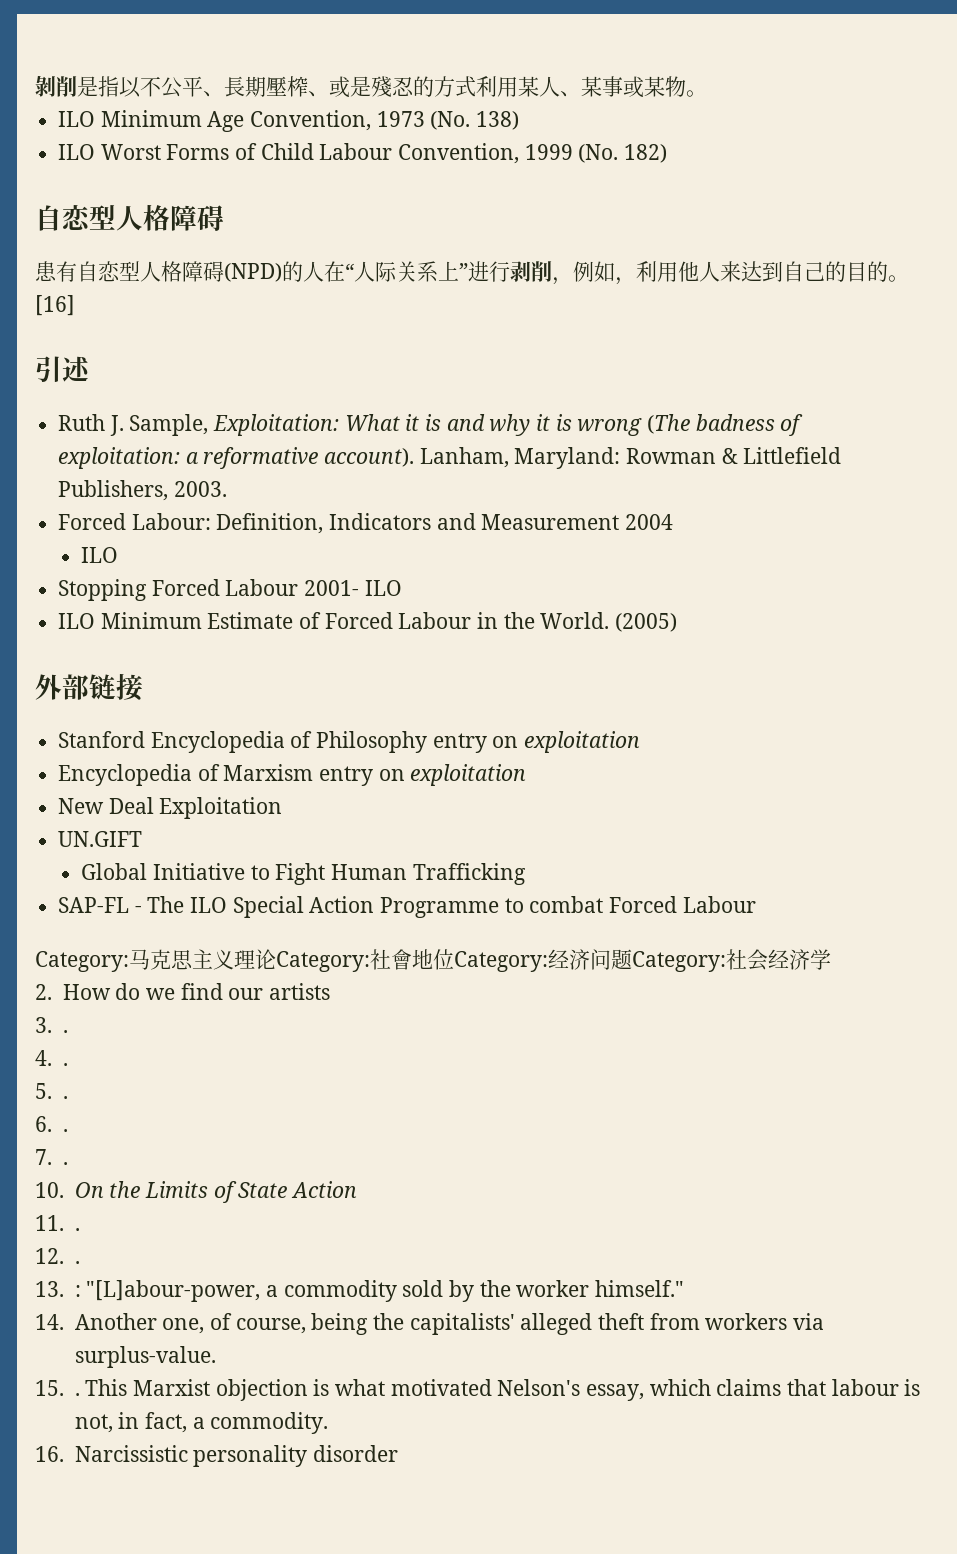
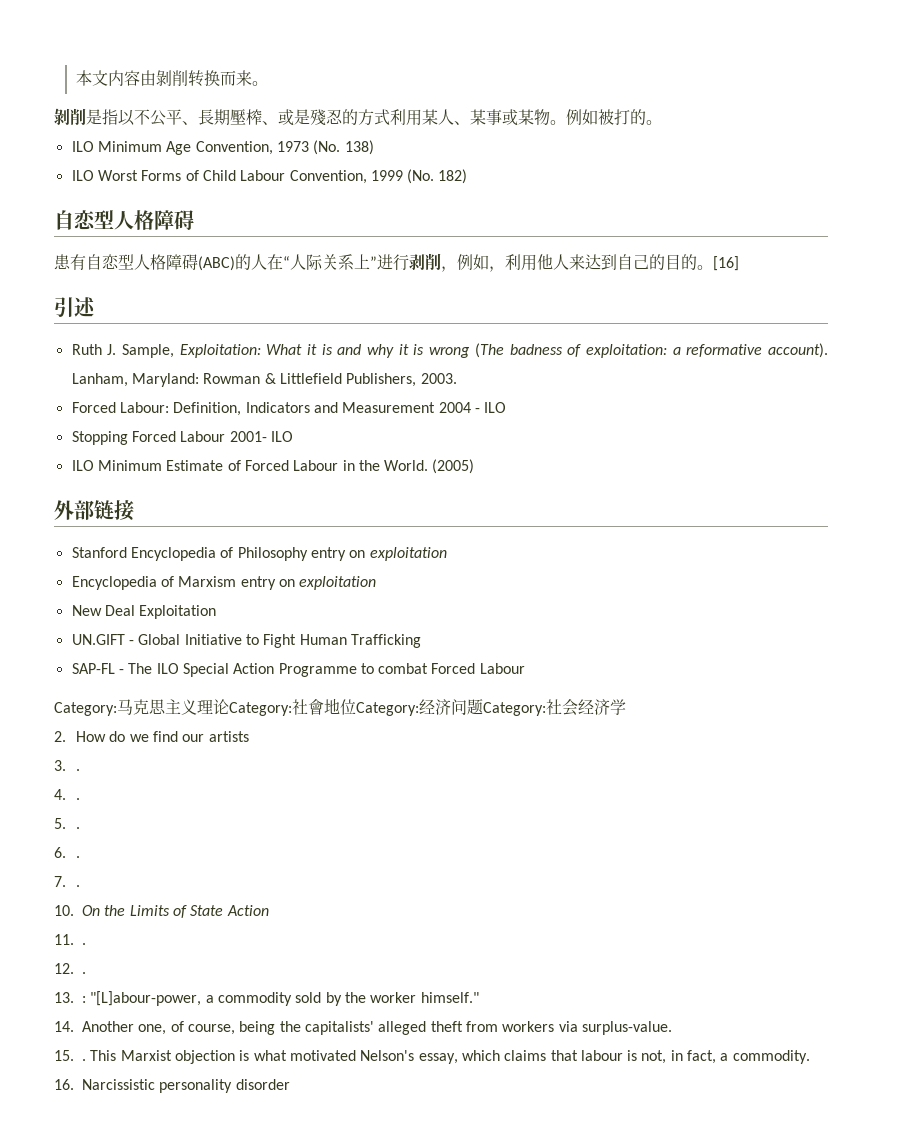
+ 本文内容由剝削转换而来。
+ 例如被打的。
- 患有自恋型人格障碍(NPD)的人在“人际关系上”进行剥削，例如，利用他人来达到自己的目的。
+ 患有自恋型人格障碍(ABC)的人在“人际关系上”进行剥削，例如，利用他人来达到自己的目的。
- Forced Labour: Definition, Indicators and Measurement 2004
- ILO
+ Forced Labour: Definition, Indicators and Measurement 2004 - ILO
- UN.GIFT
- Global Initiative to Fight Human Trafficking
+ UN.GIFT - Global Initiative to Fight Human Trafficking

